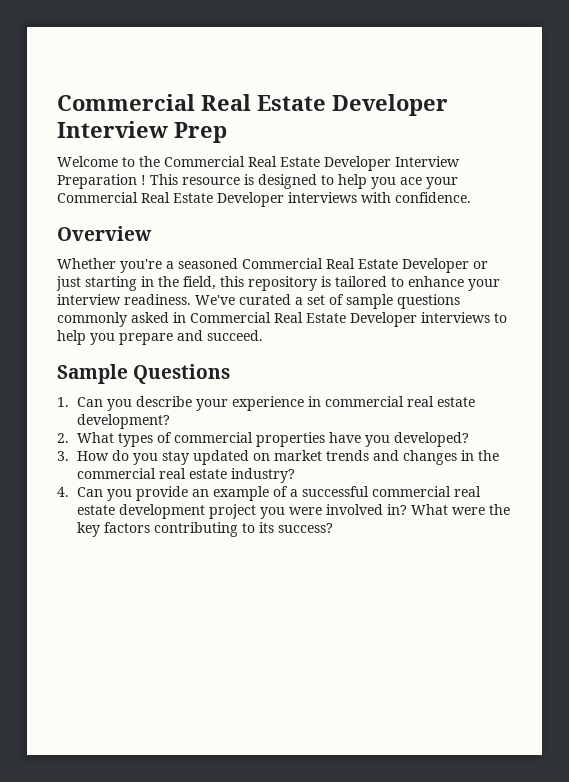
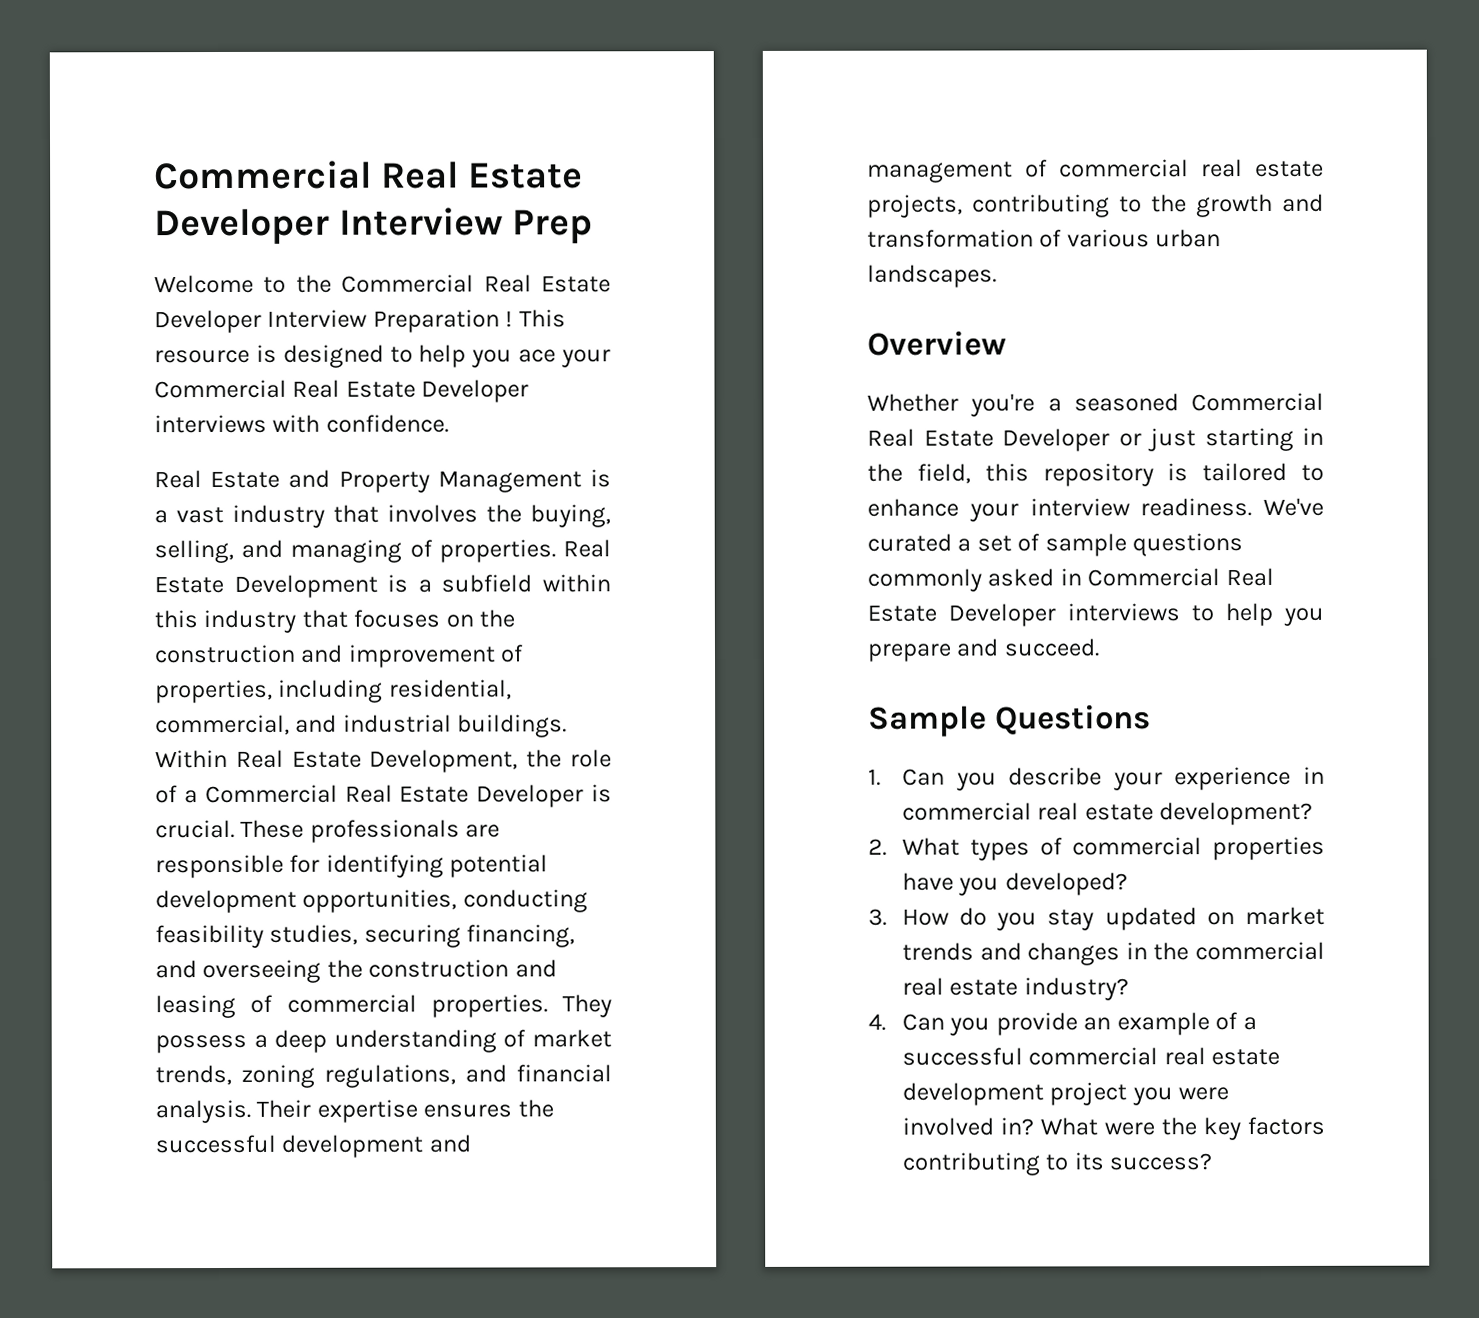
+ Real Estate and Property Management is a vast industry that involves the buying, selling, and managing of properties. Real Estate Development is a subfield within this industry that focuses on the construction and improvement of properties, including residential, commercial, and industrial buildings. Within Real Estate Development, the role of a Commercial Real Estate Developer is crucial. These professionals are responsible for identifying potential development opportunities, conducting feasibility studies, securing financing, and overseeing the construction and leasing of commercial properties. They possess a deep understanding of market trends, zoning regulations, and financial analysis. Their expertise ensures the successful development and management of commercial real estate projects, contributing to the growth and transformation of various urban landscapes.

